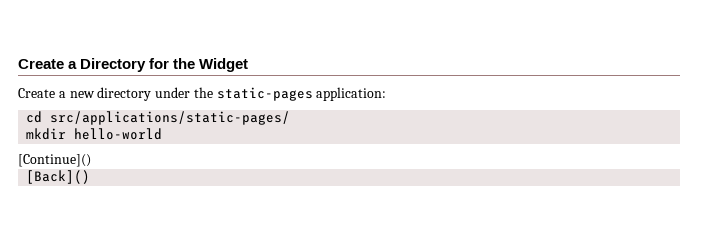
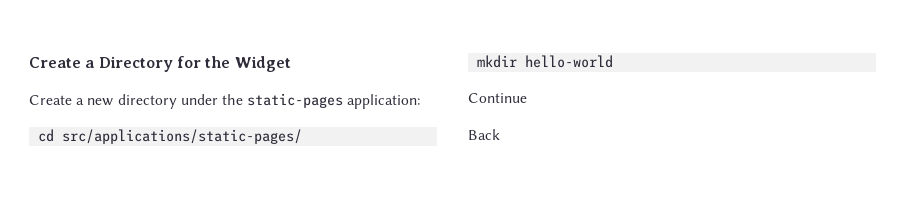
- [Continue]()
- [Back]()
+ Continue
+ Back

